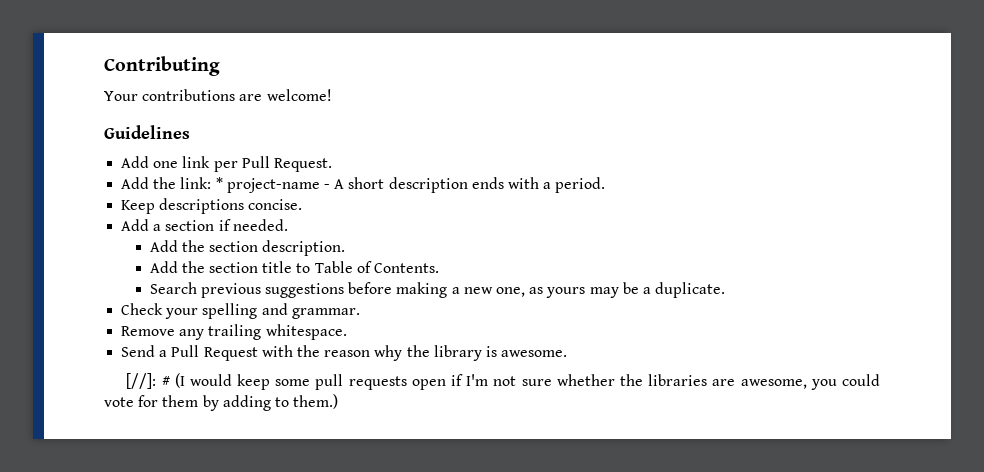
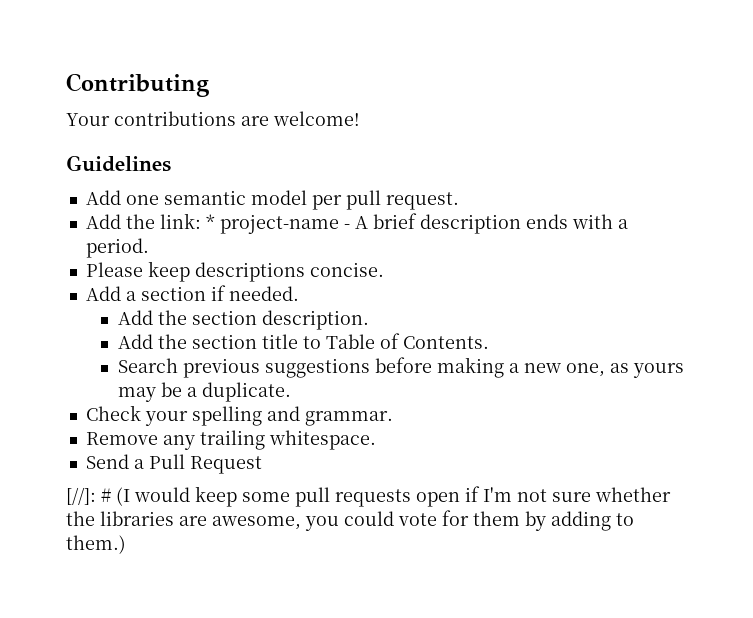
- Add one link per Pull Request.
+ Add one semantic model per pull request.
- Add the link: * project-name - A short description ends with a period.
+ Add the link: * project-name - A brief description ends with a period.
- Keep descriptions concise.
+ Please keep descriptions concise.
- Send a Pull Request with the reason why the library is awesome.
+ Send a Pull Request

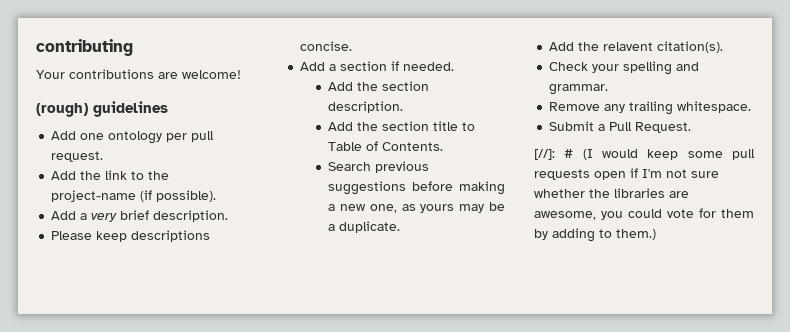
- Contributing
+ contributing
- Guidelines
+ (rough) guidelines
- Add one semantic model per pull request.
+ Add one ontology per pull request.
- Add the link: * project-name - A brief description ends with a period.
+ Add the link to the project-name (if possible).
+ Add a very brief description.
+ Add the relavent citation(s).
- Send a Pull Request
+ Submit a Pull Request.

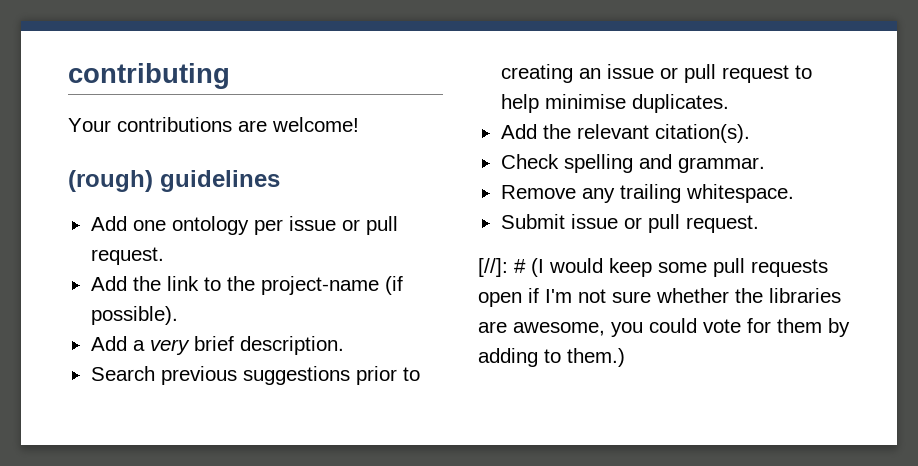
- Add one ontology per pull request.
+ Add one ontology per issue or pull request.
- Please keep descriptions concise.
- Add a section if needed.
- Add the section description.
- Add the section title to Table of Contents.
- Search previous suggestions before making a new one, as yours may be a duplicate.
- Add the relavent citation(s).
+ Search previous suggestions prior to creating an issue or pull request to help minimise duplicates.
+ Add the relevant citation(s).
- Check your spelling and grammar.
+ Check spelling and grammar.
- Submit a Pull Request.
+ Submit issue or pull request.

